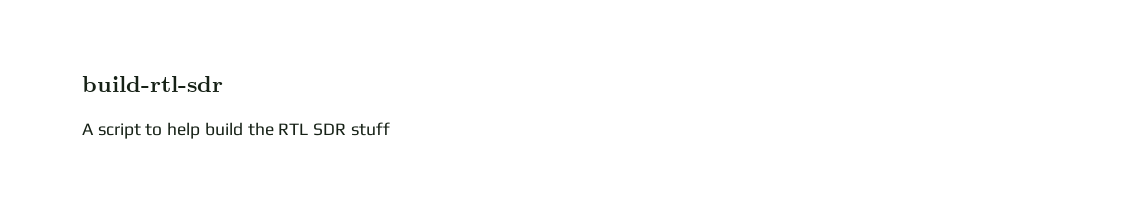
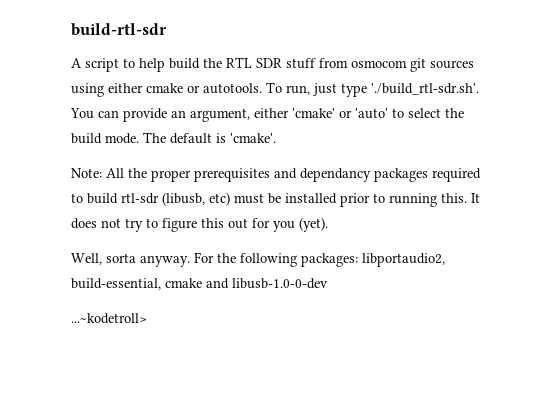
- A script to help build the RTL SDR stuff
+ A script to help build the RTL SDR stuff from osmocom git sources using either cmake or autotools. To run, just type './build_rtl-sdr.sh'. You can provide an argument, either 'cmake' or 'auto' to select the build mode. The default is 'cmake'.
+ Note: All the proper prerequisites and dependancy packages required to build rtl-sdr (libusb, etc) must be installed prior to running this. It does not try to figure this out for you (yet).
+ Well, sorta anyway. For the following packages: libportaudio2, build-essential, cmake and libusb-1.0-0-dev
+ ...~kodetroll>

